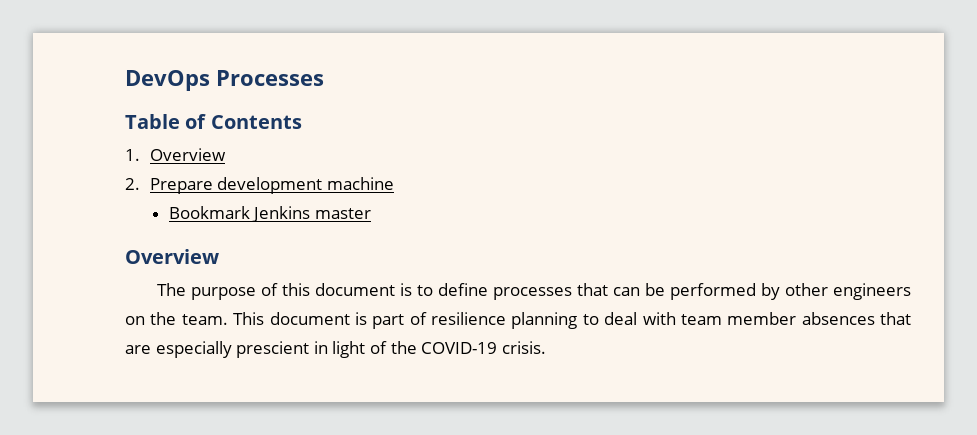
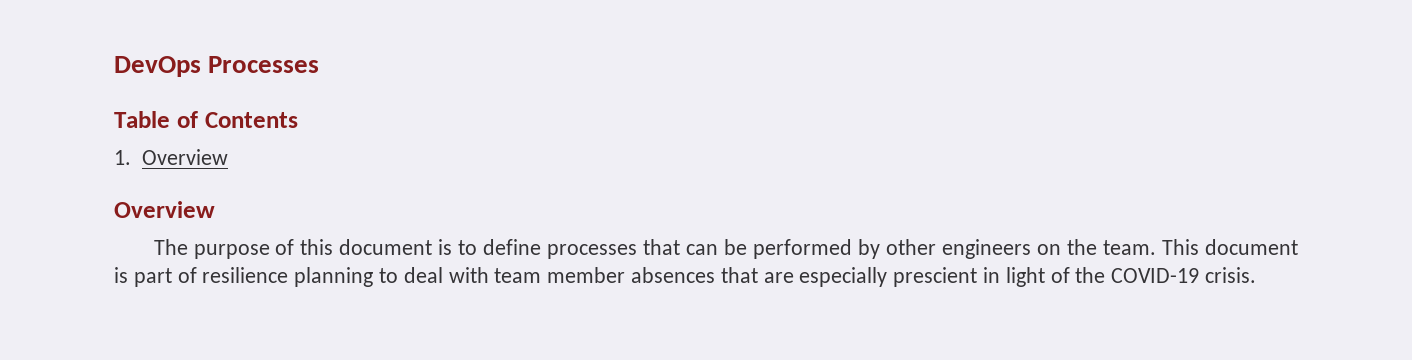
- 2. Prepare development machine
- Bookmark Jenkins master

